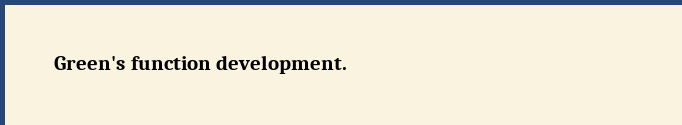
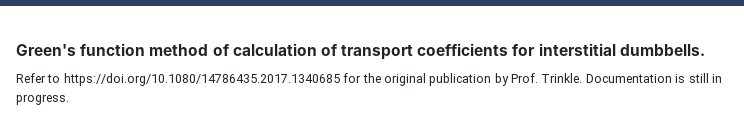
- Green's function development.
+ Green's function method of calculation of transport coefficients for interstitial dumbbells.
+ Refer to https://doi.org/10.1080/14786435.2017.1340685 for the original publication by Prof. Trinkle. Documentation is still in progress.

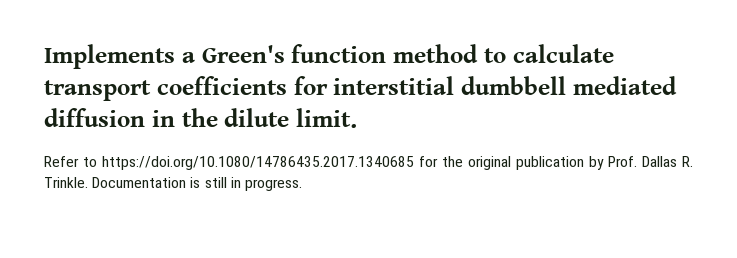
- Green's function method of calculation of transport coefficients for interstitial dumbbells.
+ Implements a Green's function method to calculate transport coefficients for interstitial dumbbell mediated diffusion in the dilute limit.
- Refer to https://doi.org/10.1080/14786435.2017.1340685 for the original publication by Prof. Trinkle.
+ Refer to https://doi.org/10.1080/14786435.2017.1340685 for the original publication by Prof. Dallas R. Trinkle.

